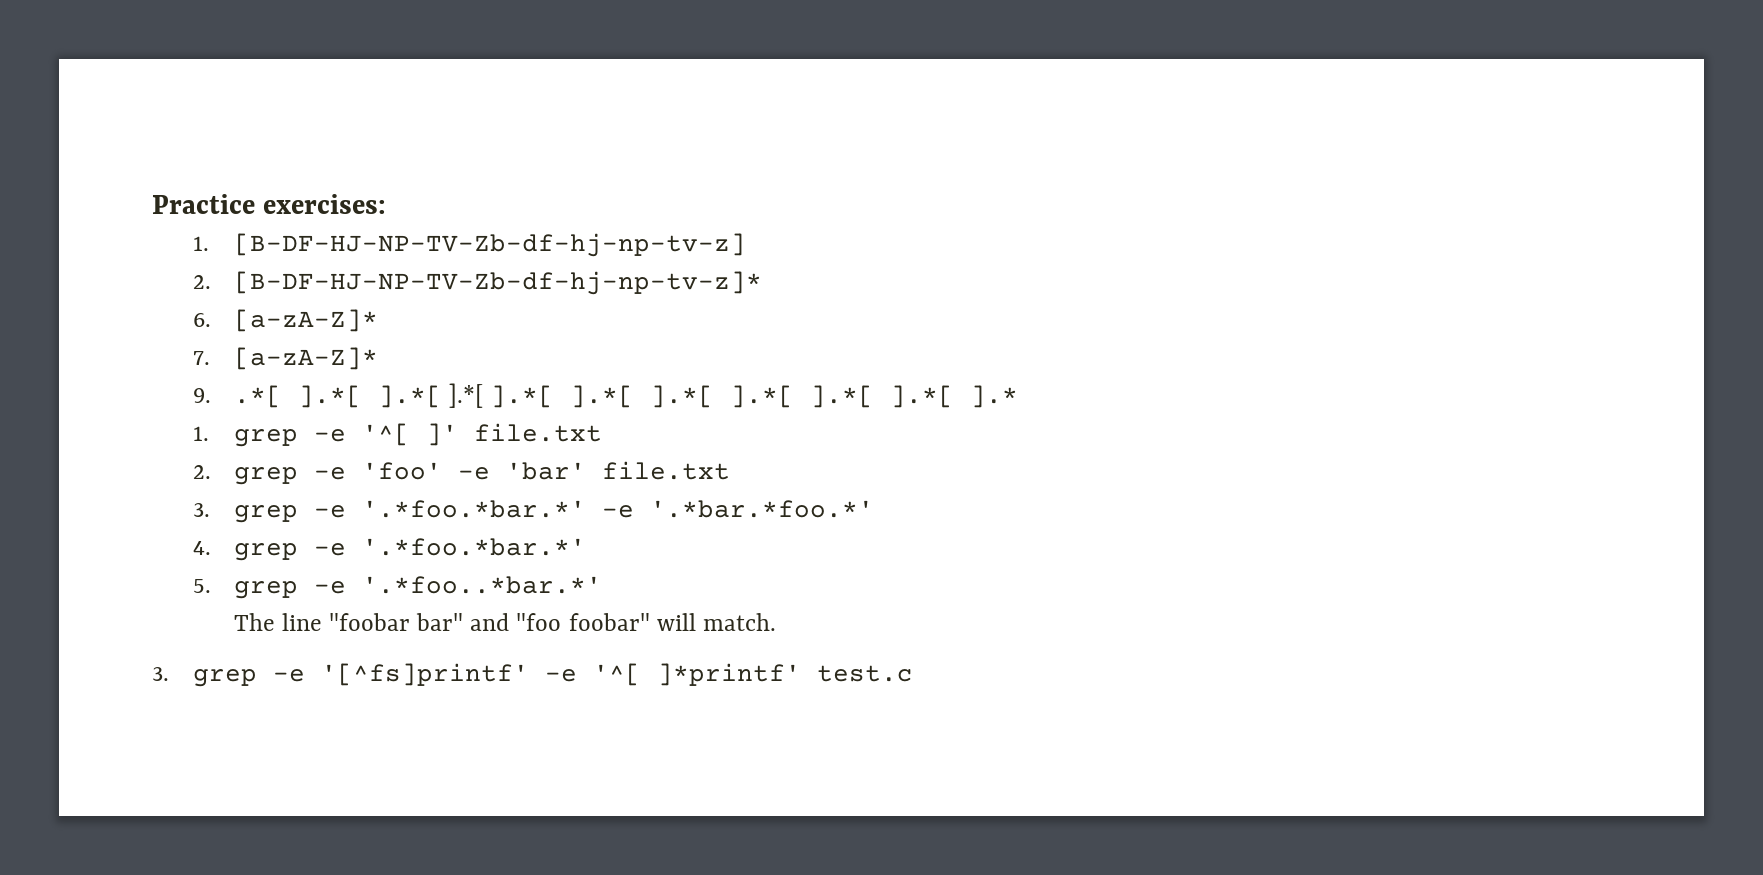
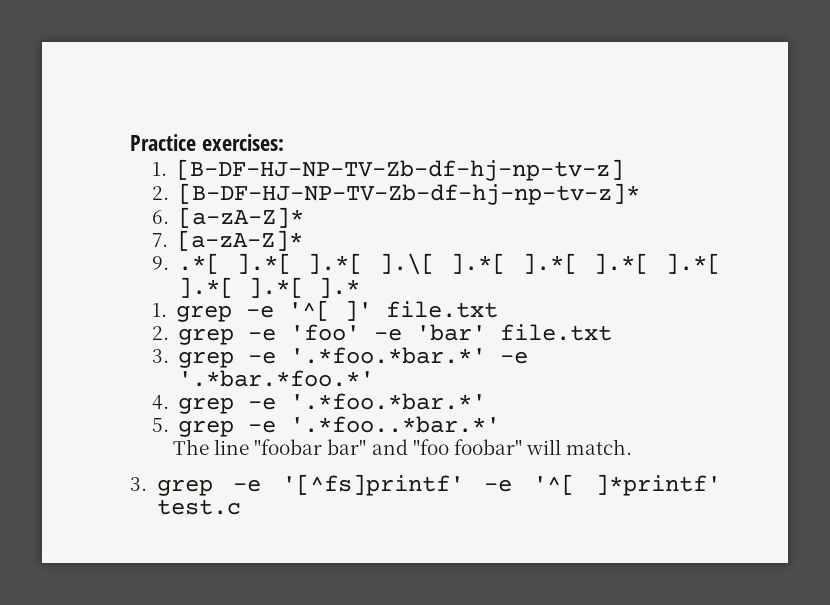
- 9. .*[ ].*[ ].*[ ].*[ ].*[ ].*[ ].*[ ].*[ ].*[ ].*[ ].*
+ 9. .*[ ].*[ ].*[ ].\[ ].*[ ].*[ ].*[ ].*[ ].*[ ].*[ ].*

